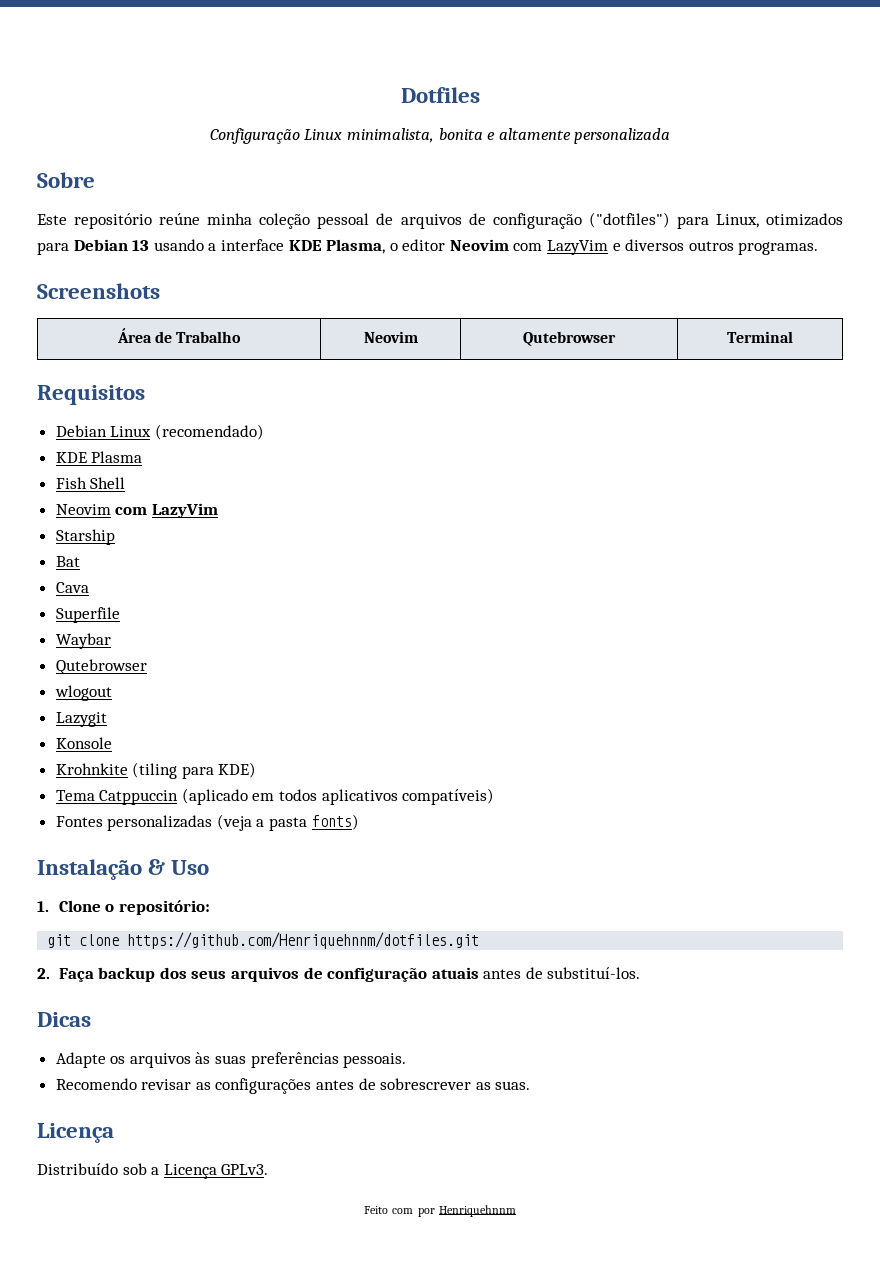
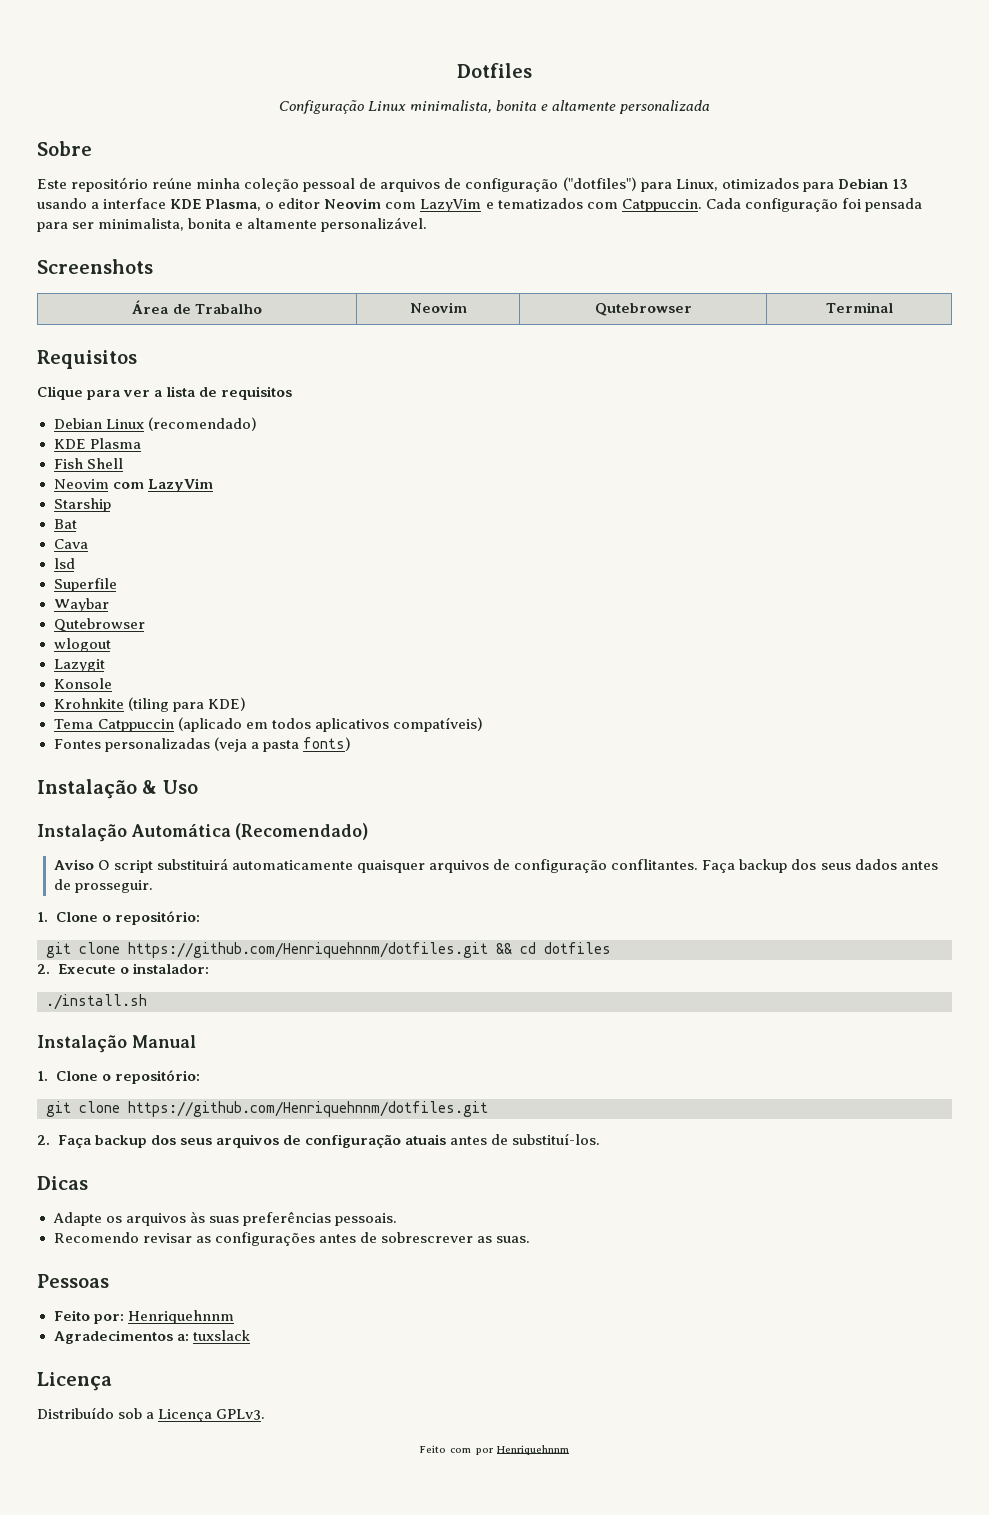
- Este repositório reúne minha coleção pessoal de arquivos de configuração ("dotfiles") para Linux, otimizados para Debian 13 usando a interface KDE Plasma, o editor Neovim com LazyVim e diversos outros programas.
+ Este repositório reúne minha coleção pessoal de arquivos de configuração ("dotfiles") para Linux, otimizados para Debian 13 usando a interface KDE Plasma, o editor Neovim com LazyVim e tematizados com Catppuccin. Cada configuração foi pensada para ser minimalista, bonita e altamente personalizável.
+ Clique para ver a lista de requisitos
+ lsd
+ Instalação Automática (Recomendado)
+ Aviso O script substituirá automaticamente quaisquer arquivos de configuração conflitantes. Faça backup dos seus dados antes de prosseguir.
+ 1. Clone o repositório:
+ git clone https://github.com/Henriquehnnm/dotfiles.git && cd dotfiles
+ 2. Execute o instalador:
+ ./install.sh
+ Instalação Manual
+ Pessoas
+ Feito por: Henriquehnnm
+ Agradecimentos a: tuxslack

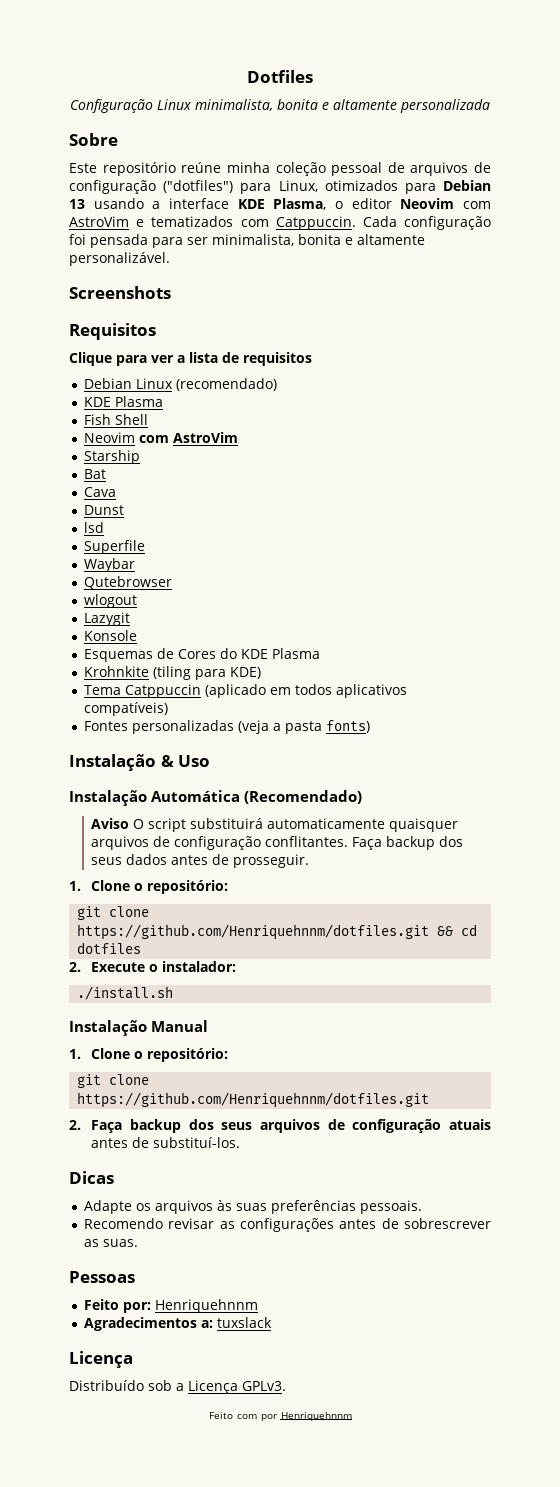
- Este repositório reúne minha coleção pessoal de arquivos de configuração ("dotfiles") para Linux, otimizados para Debian 13 usando a interface KDE Plasma, o editor Neovim com LazyVim e tematizados com Catppuccin.
+ Este repositório reúne minha coleção pessoal de arquivos de configuração ("dotfiles") para Linux, otimizados para Debian 13 usando a interface KDE Plasma, o editor Neovim com AstroVim e tematizados com Catppuccin.
- Área de Trabalho | Neovim | Qutebrowser | Terminal
  Fish Shell
- Neovim com LazyVim
+ Neovim com AstroVim
+ Dunst
+ Esquemas de Cores do KDE Plasma

